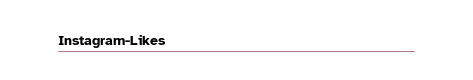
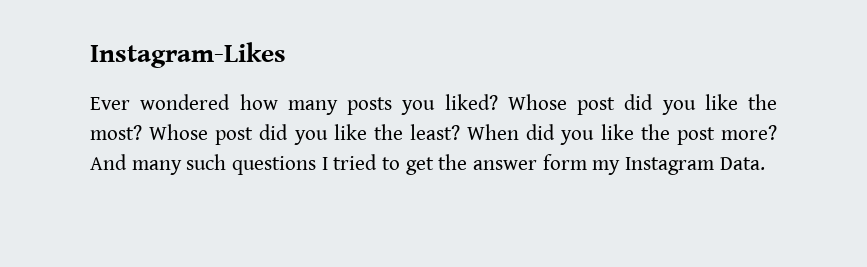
+ Ever wondered how many posts you liked? Whose post did you like the most? Whose post did you like the least? When did you like the post more? And many such questions I tried to get the answer form my Instagram Data.

